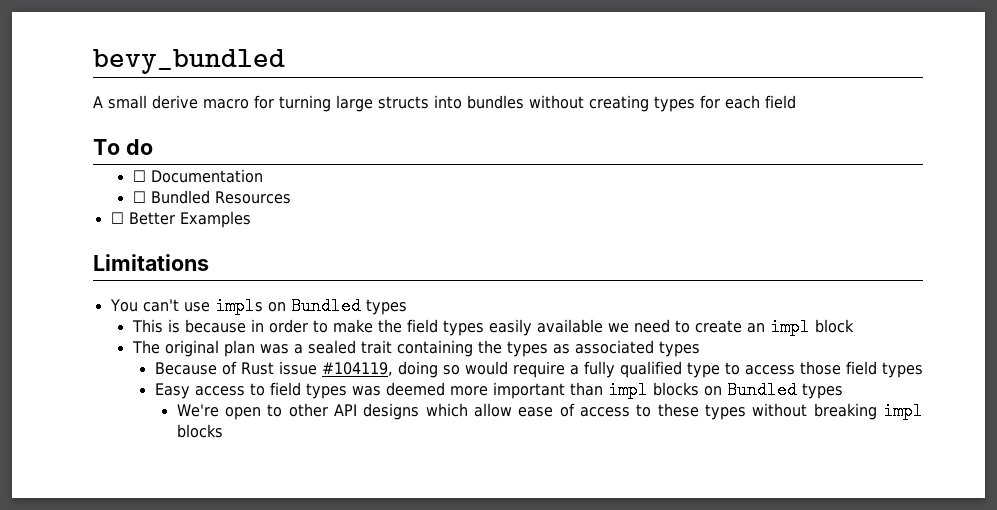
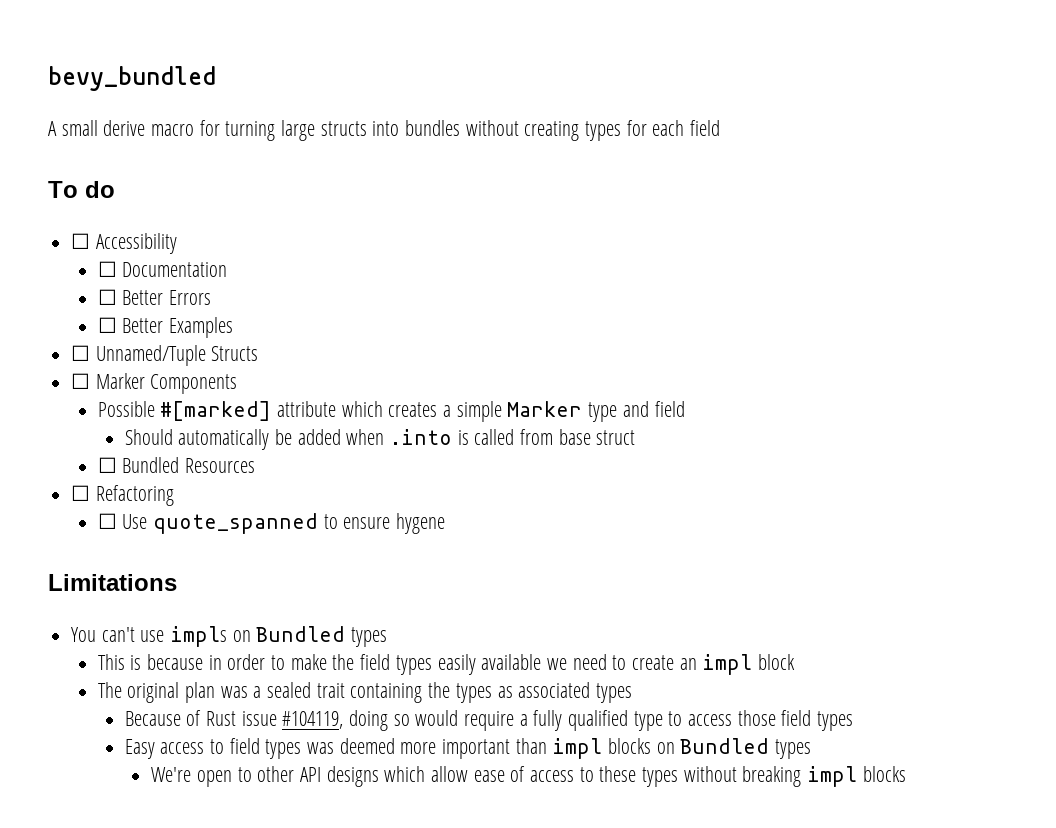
+ ☐ Accessibility
+ ☐ Better Errors
+ ☐ Better Examples
+ ☐ Unnamed/Tuple Structs
+ ☐ Marker Components
+ Possible #[marked] attribute which creates a simple Marker type and field
+ Should automatically be added when .into is called from base struct
  ☐ Bundled Resources
- ☐ Better Examples
+ ☐ Refactoring
+ ☐ Use quote_spanned to ensure hygene

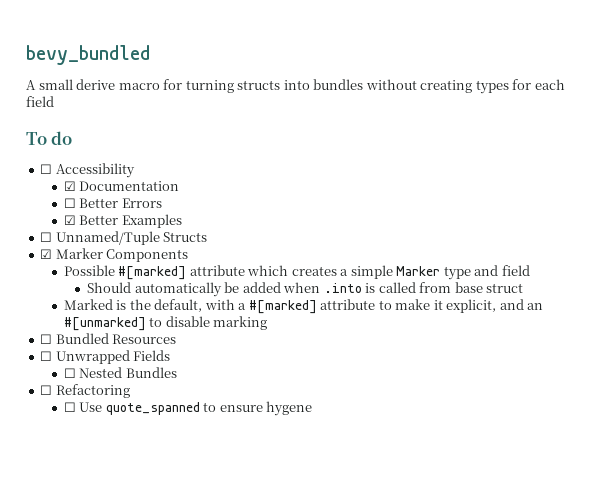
- A small derive macro for turning large structs into bundles without creating types for each field
+ A small derive macro for turning structs into bundles without creating types for each field
- ☐ Documentation
+ ☑ Documentation
- ☐ Better Examples
+ ☑ Better Examples
- ☐ Marker Components
+ ☑ Marker Components
+ Marked is the default, with a #[marked] attribute to make it explicit, and an #[unmarked] to disable marking
  ☐ Bundled Resources
+ ☐ Unwrapped Fields
+ ☐ Nested Bundles
- Limitations
- You can't use impls on Bundled types
- This is because in order to make the field types easily available we need to create an impl block
- The original plan was a sealed trait containing the types as associated types
- Because of Rust issue #104119, doing so would require a fully qualified type to access those field types
- Easy access to field types was deemed more important than impl blocks on Bundled types
- We're open to other API designs which allow ease of access to these types without breaking impl blocks

